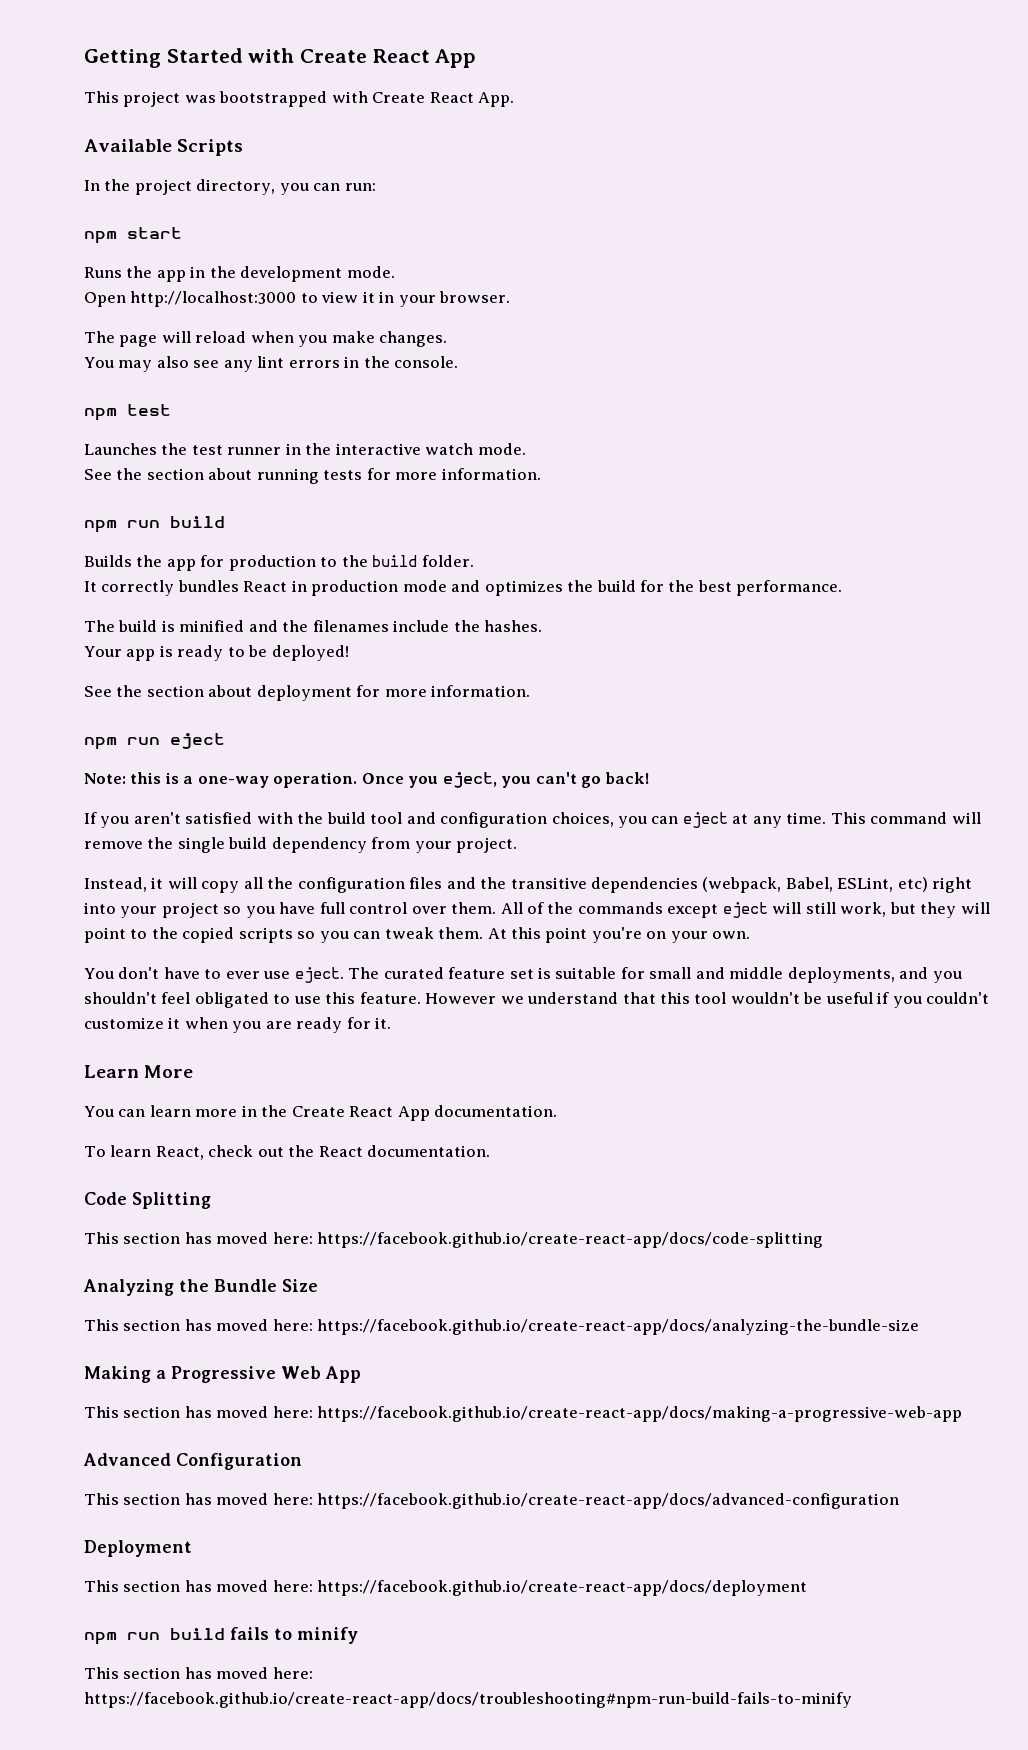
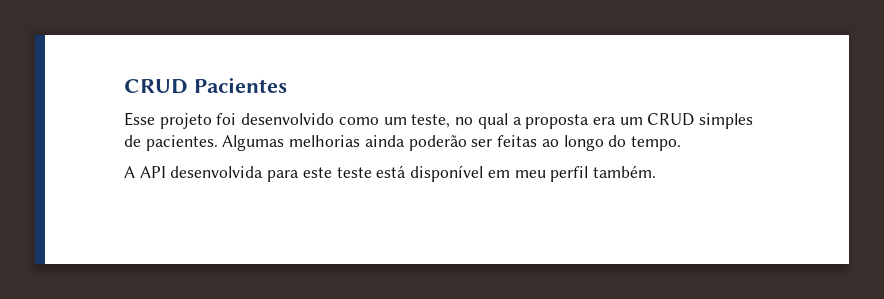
- Getting Started with Create React App
- This project was bootstrapped with Create React App.
- Available Scripts
- In the project directory, you can run:
- npm start
- Runs the app in the development mode.
- Open http://localhost:3000 to view it in your browser.
- The page will reload when you make changes.
- You may also see any lint errors in the console.
- npm test
- Launches the test runner in the interactive watch mode.
- See the section about running tests for more information.
- npm run build
- Builds the app for production to the build folder.
- It correctly bundles React in production mode and optimizes the build for the best performance.
- The build is minified and the filenames include the hashes.
- Your app is ready to be deployed!
- See the section about deployment for more information.
- npm run eject
- Note: this is a one-way operation. Once you eject, you can't go back!
- If you aren't satisfied with the build tool and configuration choices, you can eject at any time. This command will remove the single build dependency from your project.
- Instead, it will copy all the configuration files and the transitive dependencies (webpack, Babel, ESLint, etc) right into your project so you have full control over them. All of the commands except eject will still work, but they will point to the copied scripts so you can tweak them. At this point you're on your own.
- You don't have to ever use eject. The curated feature set is suitable for small and middle deployments, and you shouldn't feel obligated to use this feature. However we understand that this tool wouldn't be useful if you couldn't customize it when you are ready for it.
- Learn More
- You can learn more in the Create React App documentation.
- To learn React, check out the React documentation.
- Code Splitting
- This section has moved here: https://facebook.github.io/create-react-app/docs/code-splitting
- Analyzing the Bundle Size
- This section has moved here: https://facebook.github.io/create-react-app/docs/analyzing-the-bundle-size
- Making a Progressive Web App
- This section has moved here: https://facebook.github.io/create-react-app/docs/making-a-progressive-web-app
- Advanced Configuration
- This section has moved here: https://facebook.github.io/create-react-app/docs/advanced-configuration
- Deployment
- This section has moved here: https://facebook.github.io/create-react-app/docs/deployment
- npm run build fails to minify
- This section has moved here: https://facebook.github.io/create-react-app/docs/troubleshooting#npm-run-build-fails-to-minify
+ CRUD Pacientes
+ Esse projeto foi desenvolvido como um teste, no qual a proposta era um CRUD simples de pacientes. Algumas melhorias ainda poderão ser feitas ao longo do tempo.
+ A API desenvolvida para este teste está disponível em meu perfil também.

